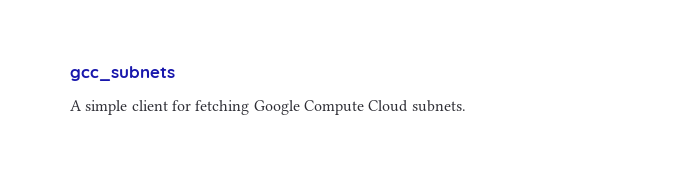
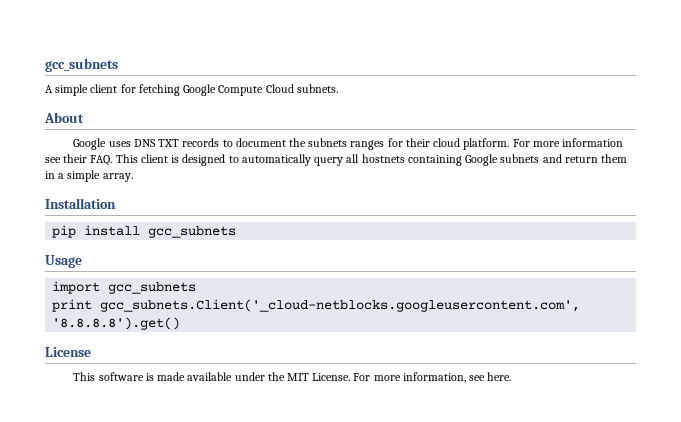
+ About
+ Google uses DNS TXT records to document the subnets ranges for their cloud platform. For more information see their FAQ. This client is designed to automatically query all hostnets containing Google subnets and return them in a simple array.
+ Installation
+ pip install gcc_subnets
+ Usage
+ import gcc_subnets
+ print gcc_subnets.Client('_cloud-netblocks.googleusercontent.com', '8.8.8.8').get()
+ License
+ This software is made available under the MIT License. For more information, see here.

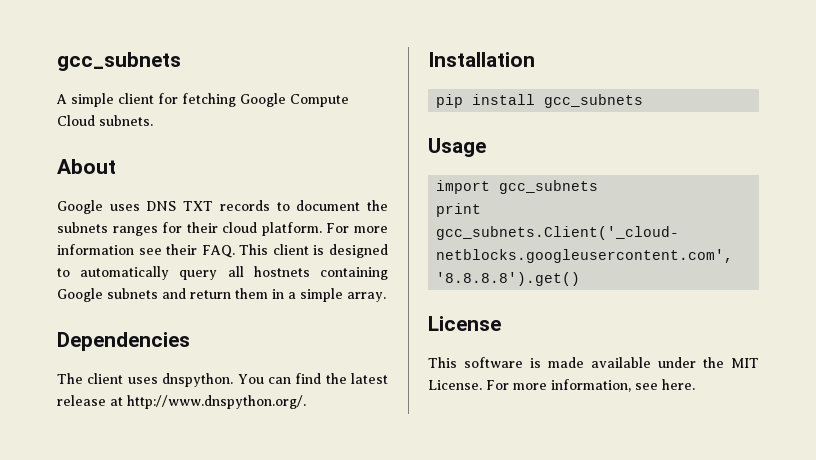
+ Dependencies
+ The client uses dnspython. You can find the latest release at http://www.dnspython.org/.

